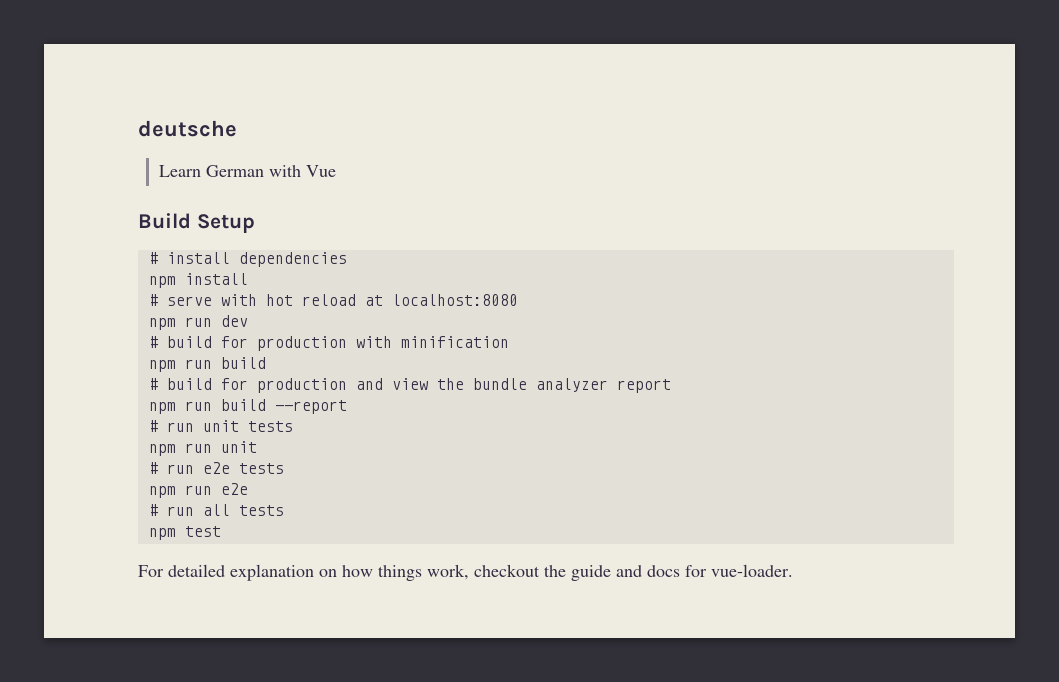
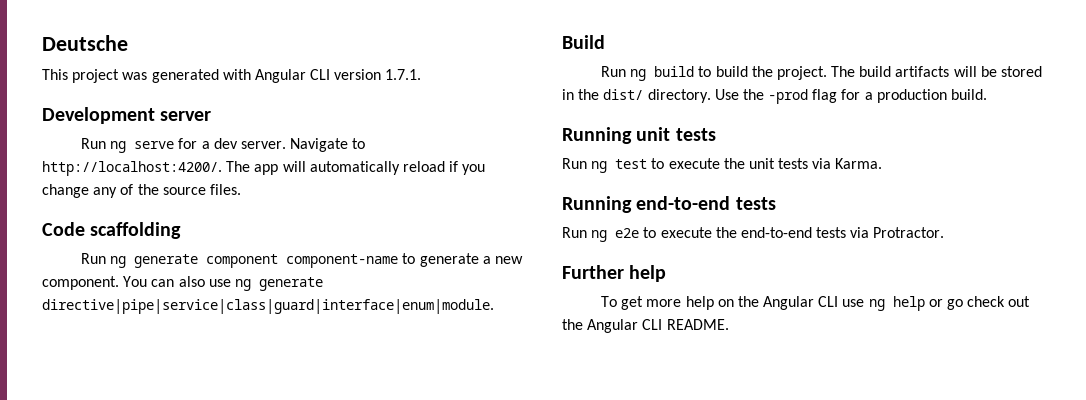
- deutsche
- Learn German with Vue
- Build Setup
- # install dependencies
- npm install
- # serve with hot reload at localhost:8080
- npm run dev
- # build for production with minification
- npm run build
- # build for production and view the bundle analyzer report
- npm run build --report
- # run unit tests
- npm run unit
- # run e2e tests
- npm run e2e
- # run all tests
- npm test
- For detailed explanation on how things work, checkout the guide and docs for vue-loader.
+ Deutsche
+ This project was generated with Angular CLI version 1.7.1.
+ Development server
+ Run ng serve for a dev server. Navigate to http://localhost:4200/. The app will automatically reload if you change any of the source files.
+ Code scaffolding
+ Run ng generate component component-name to generate a new component. You can also use ng generate directive|pipe|service|class|guard|interface|enum|module.
+ Build
+ Run ng build to build the project. The build artifacts will be stored in the dist/ directory. Use the -prod flag for a production build.
+ Running unit tests
+ Run ng test to execute the unit tests via Karma.
+ Running end-to-end tests
+ Run ng e2e to execute the end-to-end tests via Protractor.
+ Further help
+ To get more help on the Angular CLI use ng help or go check out the Angular CLI README.

